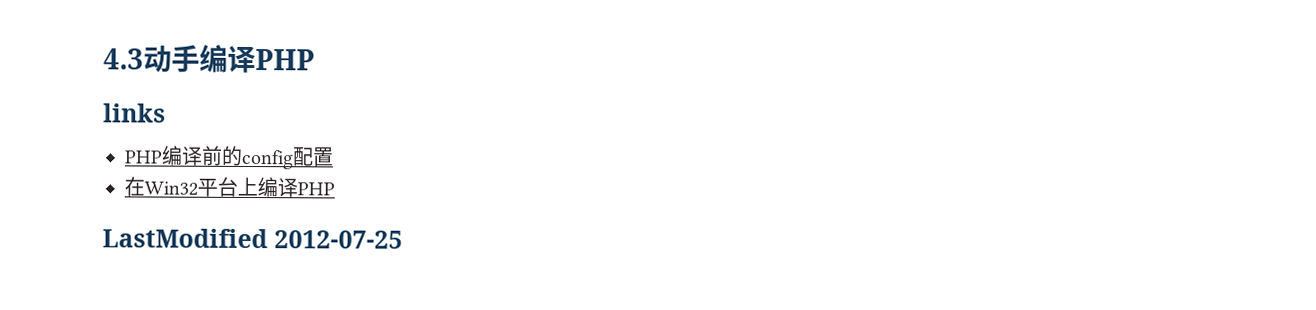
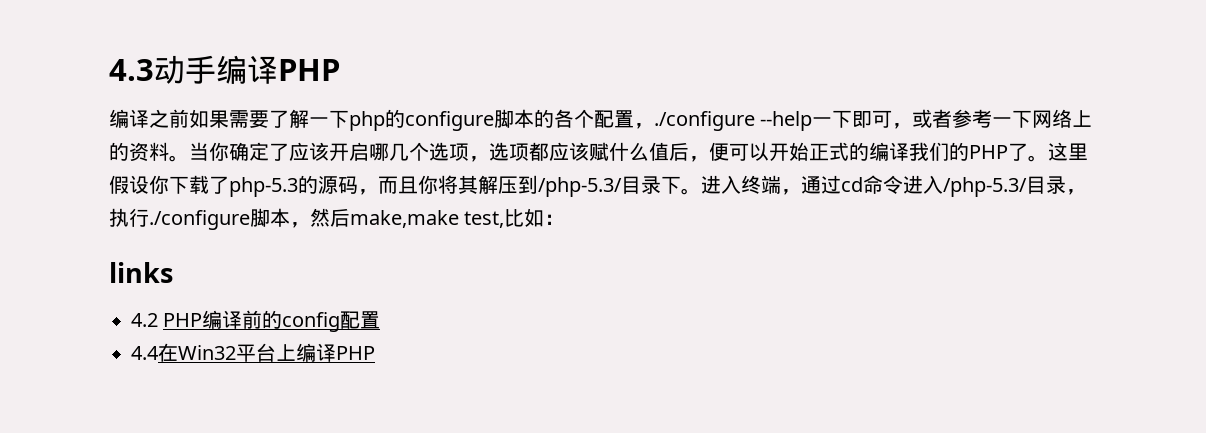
+ 编译之前如果需要了解一下php的configure脚本的各个配置，./configure --help一下即可，或者参考一下网络上的资料。当你确定了应该开启哪几个选项，选项都应该赋什么值后，便可以开始正式的编译我们的PHP了。这里假设你下载了php-5.3的源码，而且你将其解压到/php-5.3/目录下。进入终端，通过cd命令进入/php-5.3/目录，执行./configure脚本，然后make,make test,比如：
- PHP编译前的config配置
+ 4.2 PHP编译前的config配置
- 在Win32平台上编译PHP
+ 4.4在Win32平台上编译PHP
- LastModified 2012-07-25

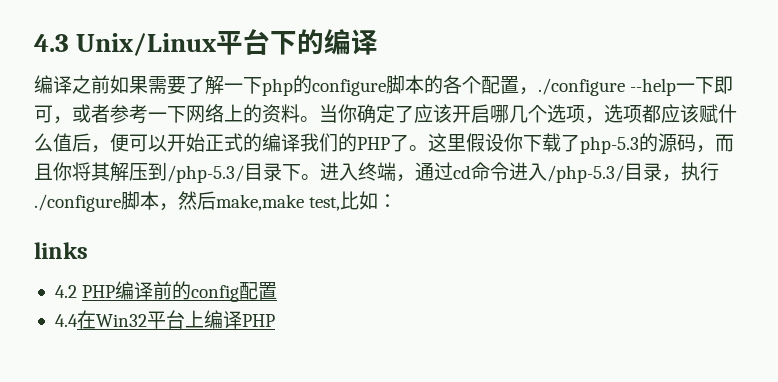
- 4.3动手编译PHP
+ 4.3 Unix/Linux平台下的编译

